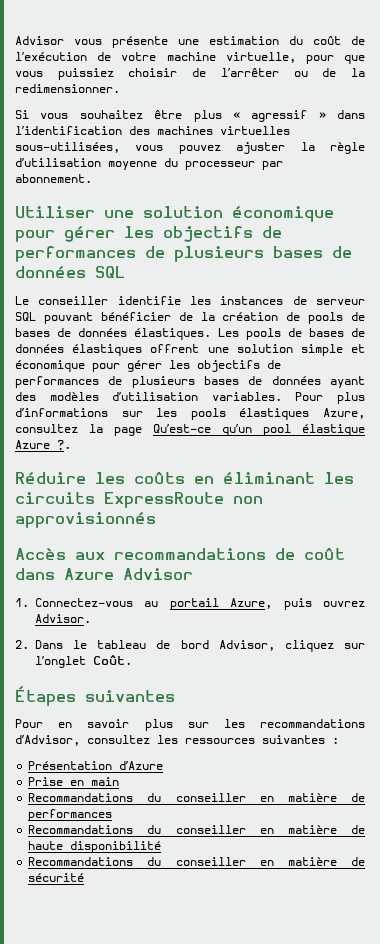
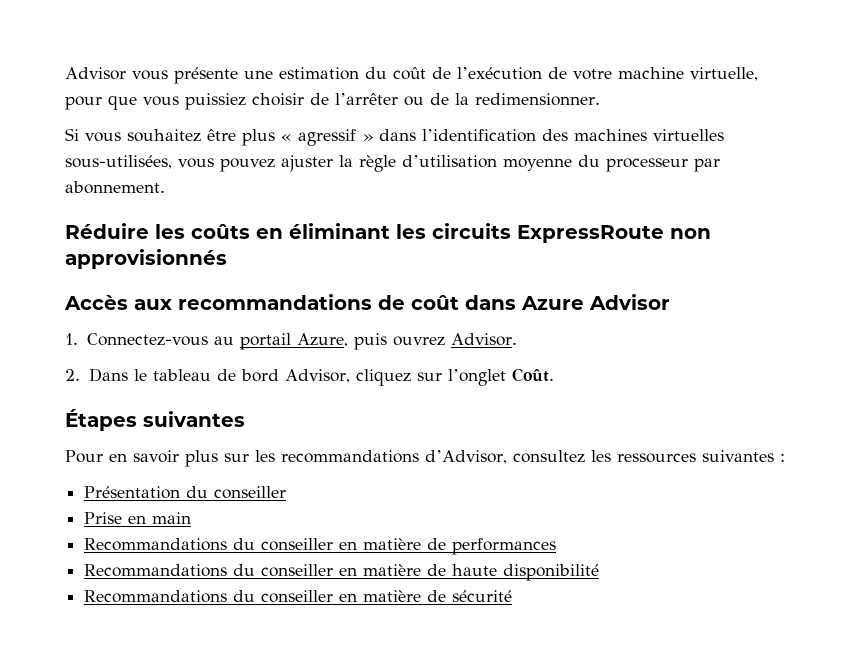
- Utiliser une solution économique pour gérer les objectifs de performances de plusieurs bases de données SQL
- Le conseiller identifie les instances de serveur SQL pouvant bénéficier de la création de pools de bases de données élastiques. Les pools de bases de données élastiques offrent une solution simple et économique pour gérer les objectifs de performances de plusieurs bases de données ayant des modèles d’utilisation variables. Pour plus d’informations sur les pools élastiques Azure, consultez la page Qu’est-ce qu’un pool élastique Azure ?.
- Présentation d’Azure
+ Présentation du conseiller

